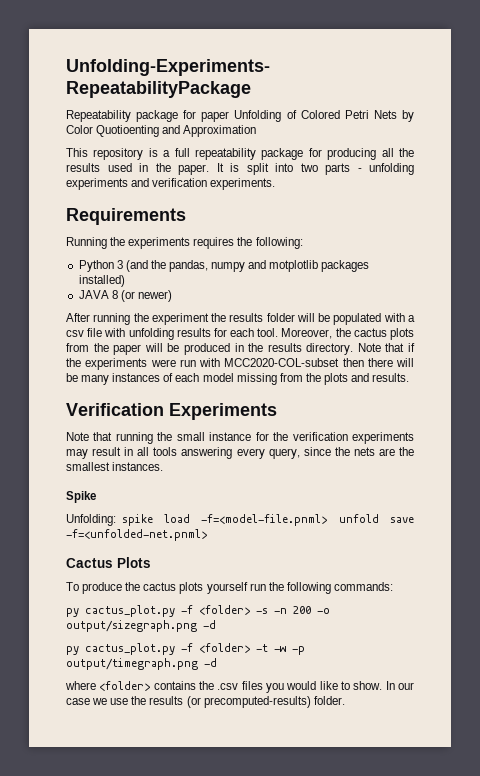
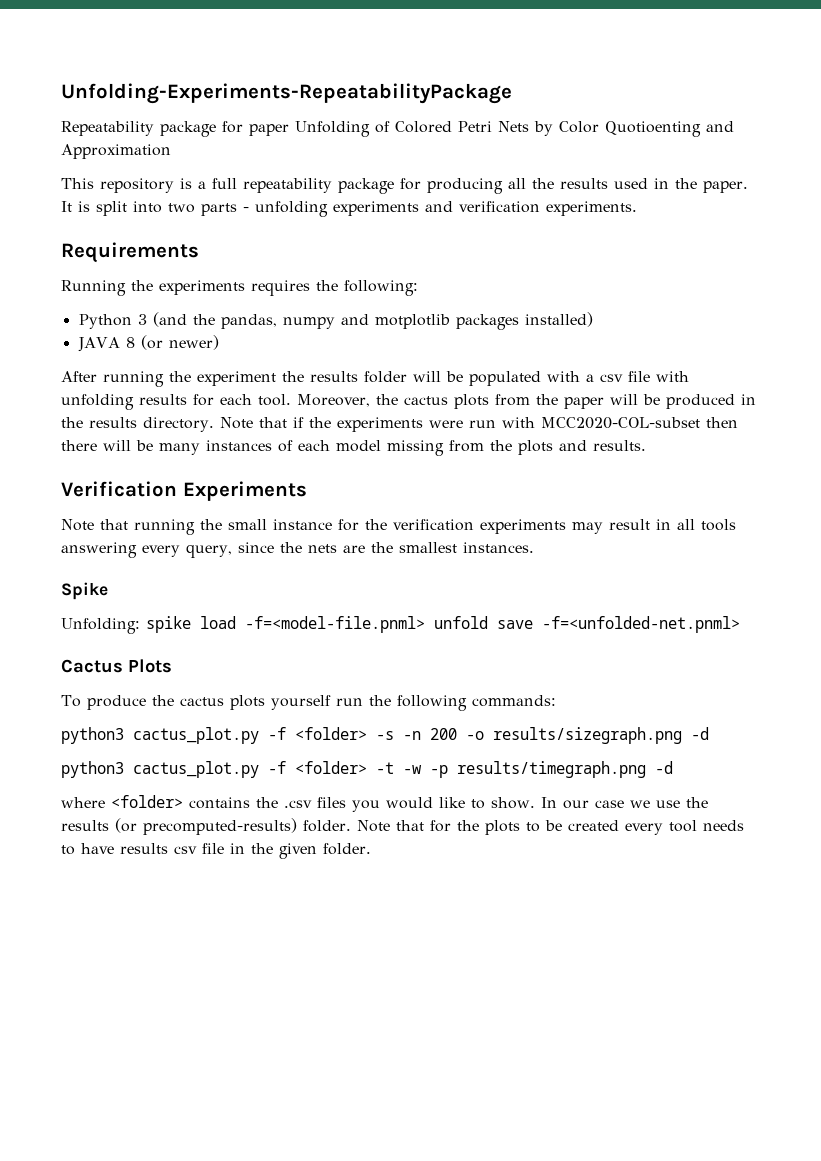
- py cactus_plot.py -f <folder> -s -n 200 -o output/sizegraph.png -d
- py cactus_plot.py -f <folder> -t -w -p output/timegraph.png -d
+ python3 cactus_plot.py -f <folder> -s -n 200 -o results/sizegraph.png -d
+ python3 cactus_plot.py -f <folder> -t -w -p results/timegraph.png -d
+ Note that for the plots to be created every tool needs to have results csv file in the given folder.

